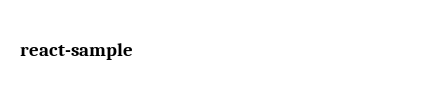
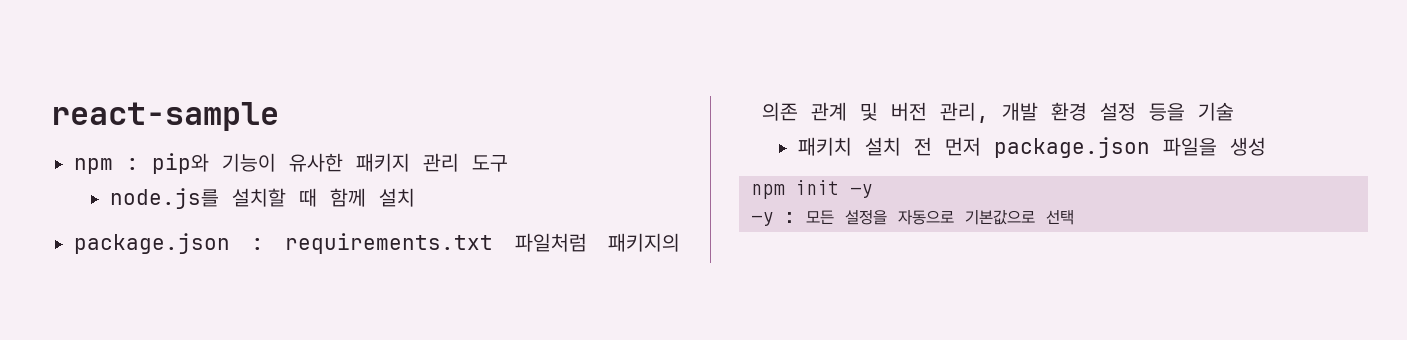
+ npm : pip와 기능이 유사한 패키지 관리 도구
+ node.js를 설치할 때 함께 설치
+ package.json : requirements.txt 파일처럼 패키지의 의존 관계 및 버전 관리, 개발 환경 설정 등을 기술
+ 패키치 설치 전 먼저 package.json 파일을 생성
+ npm init -y
+ -y : 모든 설정을 자동으로 기본값으로 선택

